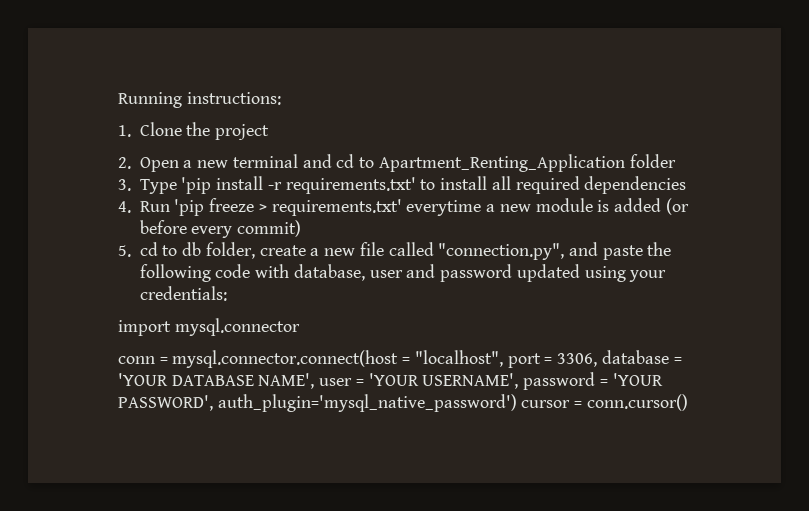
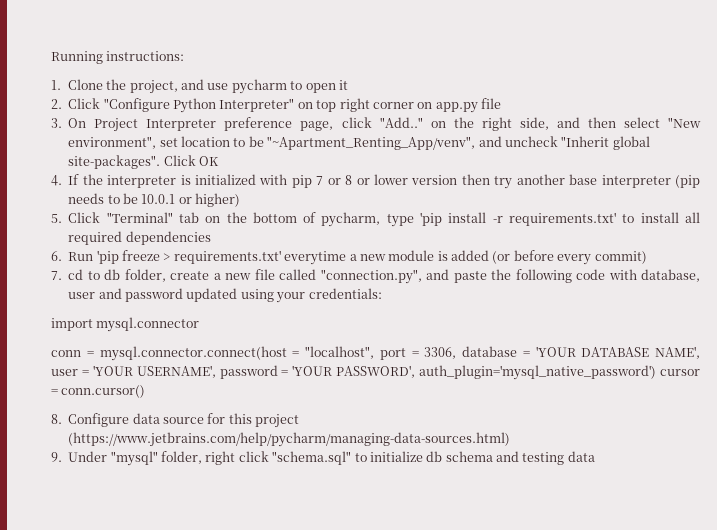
- 1. Clone the project
- 2. Open a new terminal and cd to Apartment_Renting_Application folder
- 3. Type 'pip install -r requirements.txt' to install all required dependencies
+ 1. Clone the project, and use pycharm to open it
+ 2. Click "Configure Python Interpreter" on top right corner on app.py file
+ 3. On Project Interpreter preference page, click "Add.." on the right side, and then select "New environment", set location to be "~Apartment_Renting_App/venv", and uncheck "Inherit global site-packages". Click OK
+ 4. If the interpreter is initialized with pip 7 or 8 or lower version then try another base interpreter (pip needs to be 10.0.1 or higher)
+ 5. Click "Terminal" tab on the bottom of pycharm, type 'pip install -r requirements.txt' to install all required dependencies
- 4. Run 'pip freeze > requirements.txt' everytime a new module is added (or before every commit)
+ 6. Run 'pip freeze > requirements.txt' everytime a new module is added (or before every commit)
- 5. cd to db folder, create a new file called "connection.py", and paste the following code with database, user and password updated using your credentials:
+ 7. cd to db folder, create a new file called "connection.py", and paste the following code with database, user and password updated using your credentials:
+ 8. Configure data source for this project (https://www.jetbrains.com/help/pycharm/managing-data-sources.html)
+ 9. Under "mysql" folder, right click "schema.sql" to initialize db schema and testing data

